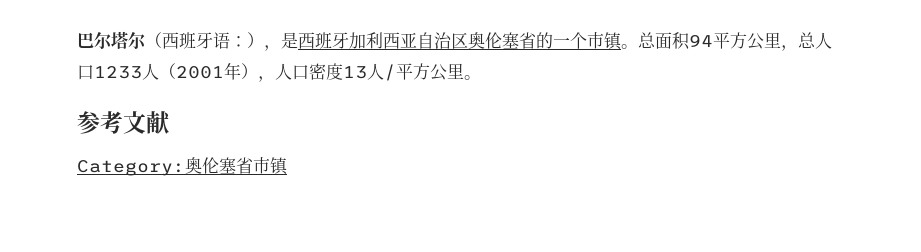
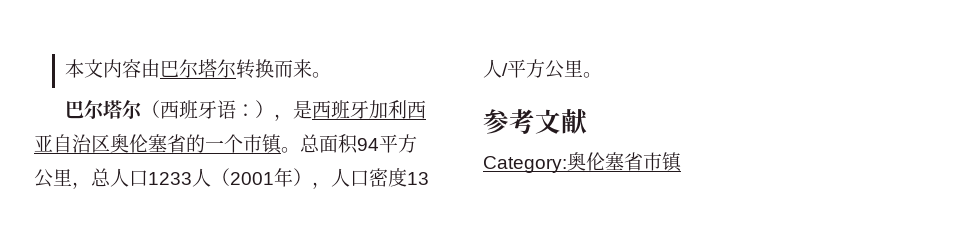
+ 本文内容由巴尔塔尔转换而来。

